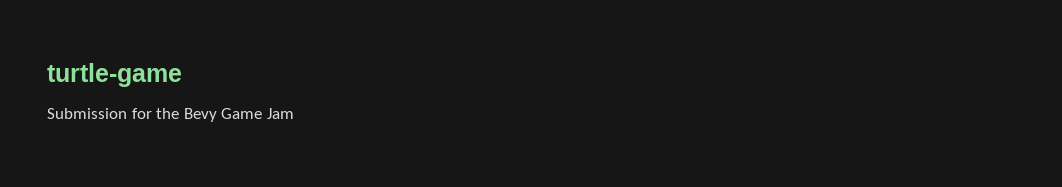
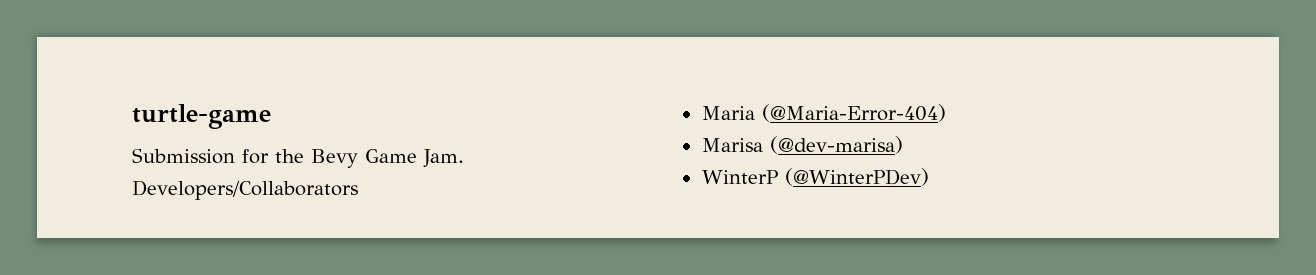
- Submission for the Bevy Game Jam
+ Submission for the Bevy Game Jam. Developers/Collaborators
+ Maria (@Maria-Error-404)
+ Marisa (@dev-marisa)
+ WinterP (@WinterPDev)

